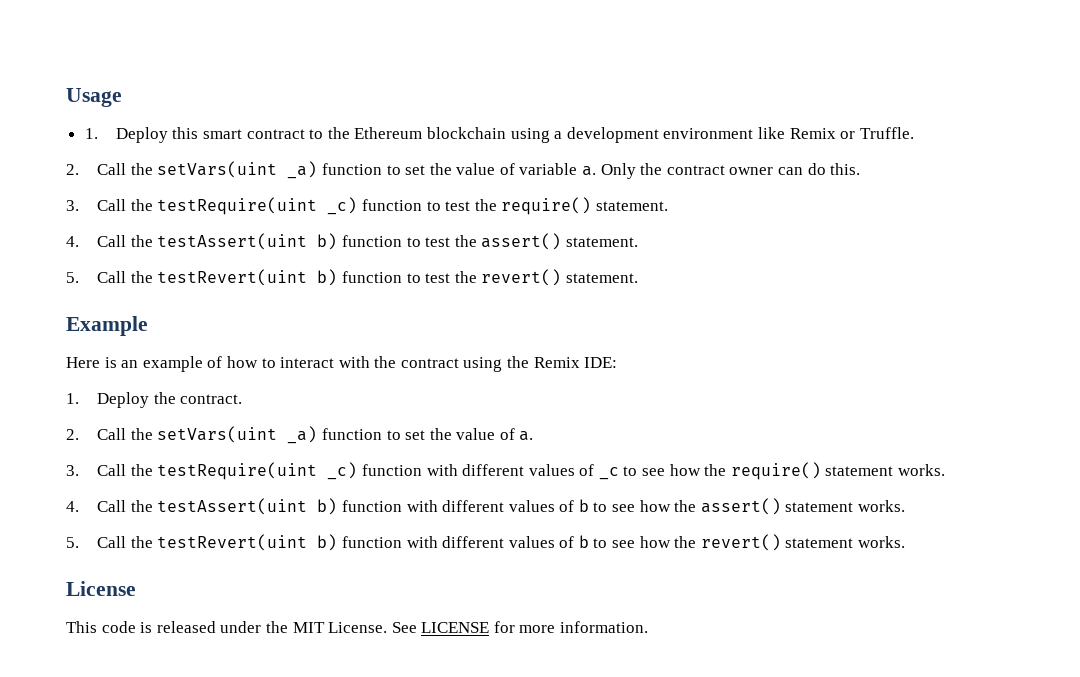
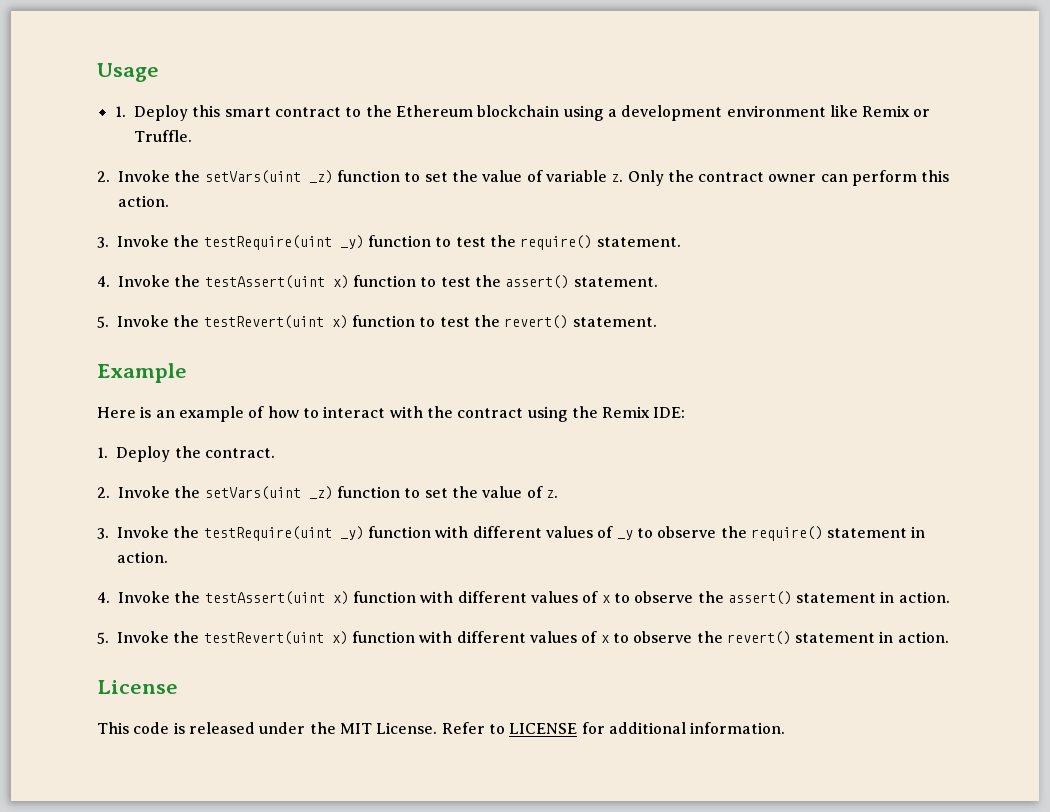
- 2. Call the setVars(uint _a) function to set the value of variable a.
+ 2. Invoke the setVars(uint _z) function to set the value of variable z.
- Only the contract owner can do this.
- 3. Call the testRequire(uint _c) function to test the require() statement.
+ Only the contract owner can perform this action.
+ 3. Invoke the testRequire(uint _y) function to test the require() statement.
- 4. Call the testAssert(uint b) function to test the assert() statement.
+ 4. Invoke the testAssert(uint x) function to test the assert() statement.
- 5. Call the testRevert(uint b) function to test the revert() statement.
+ 5. Invoke the testRevert(uint x) function to test the revert() statement.
- 2. Call the setVars(uint _a) function to set the value of a.
- 3. Call the testRequire(uint _c) function with different values of _c to see how the require() statement works.
- 4. Call the testAssert(uint b) function with different values of b to see how the assert() statement works.
- 5. Call the testRevert(uint b) function with different values of b to see how the revert() statement works.
+ 2. Invoke the setVars(uint _z) function to set the value of z.
+ 3. Invoke the testRequire(uint _y) function with different values of _y to observe the require() statement in action.
+ 4. Invoke the testAssert(uint x) function with different values of x to observe the assert() statement in action.
+ 5. Invoke the testRevert(uint x) function with different values of x to observe the revert() statement in action.
- See LICENSE for more information.
+ Refer to LICENSE for additional information.

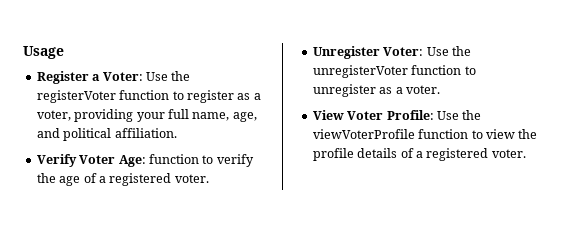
- 1. Deploy this smart contract to the Ethereum blockchain using a development environment like Remix or Truffle.
- 2. Invoke the setVars(uint _z) function to set the value of variable z. Only the contract owner can perform this action.
- 3. Invoke the testRequire(uint _y) function to test the require() statement.
- 4. Invoke the testAssert(uint x) function to test the assert() statement.
- 5. Invoke the testRevert(uint x) function to test the revert() statement.
- Example
- Here is an example of how to interact with the contract using the Remix IDE:
- 1. Deploy the contract.
- 2. Invoke the setVars(uint _z) function to set the value of z.
- 3. Invoke the testRequire(uint _y) function with different values of _y to observe the require() statement in action.
- 4. Invoke the testAssert(uint x) function with different values of x to observe the assert() statement in action.
- 5. Invoke the testRevert(uint x) function with different values of x to observe the revert() statement in action.
- License
- This code is released under the MIT License. Refer to LICENSE for additional information.
+ Register a Voter: Use the registerVoter function to register as a voter, providing your full name, age, and political affiliation.
+ Verify Voter Age: function to verify the age of a registered voter.
+ Unregister Voter: Use the unregisterVoter function to unregister as a voter.
+ View Voter Profile: Use the viewVoterProfile function to view the profile details of a registered voter.

